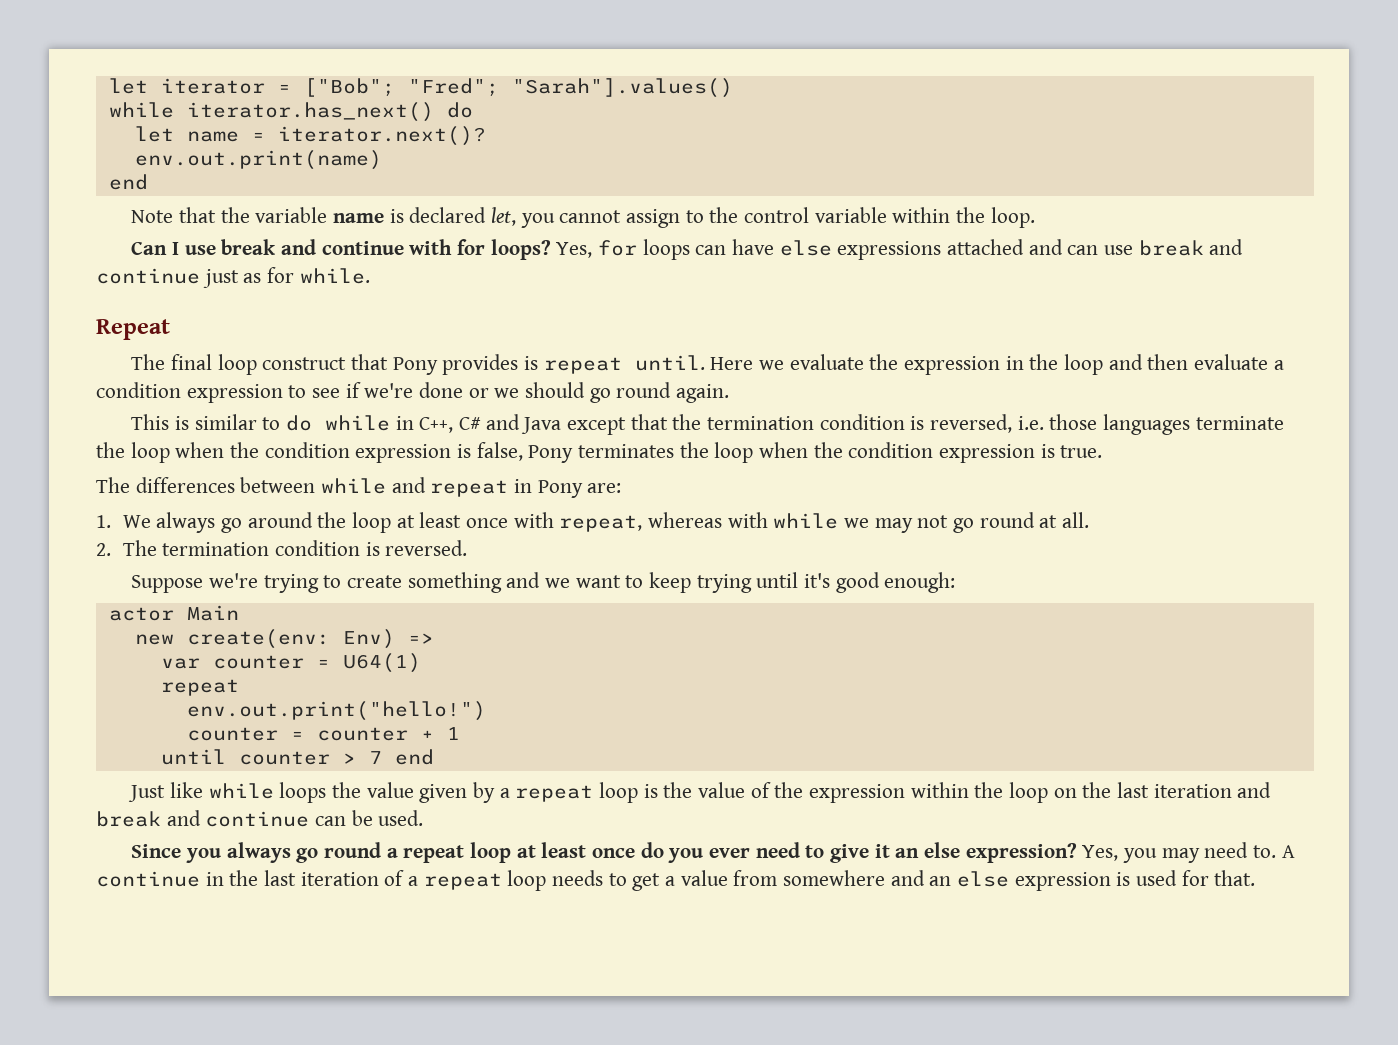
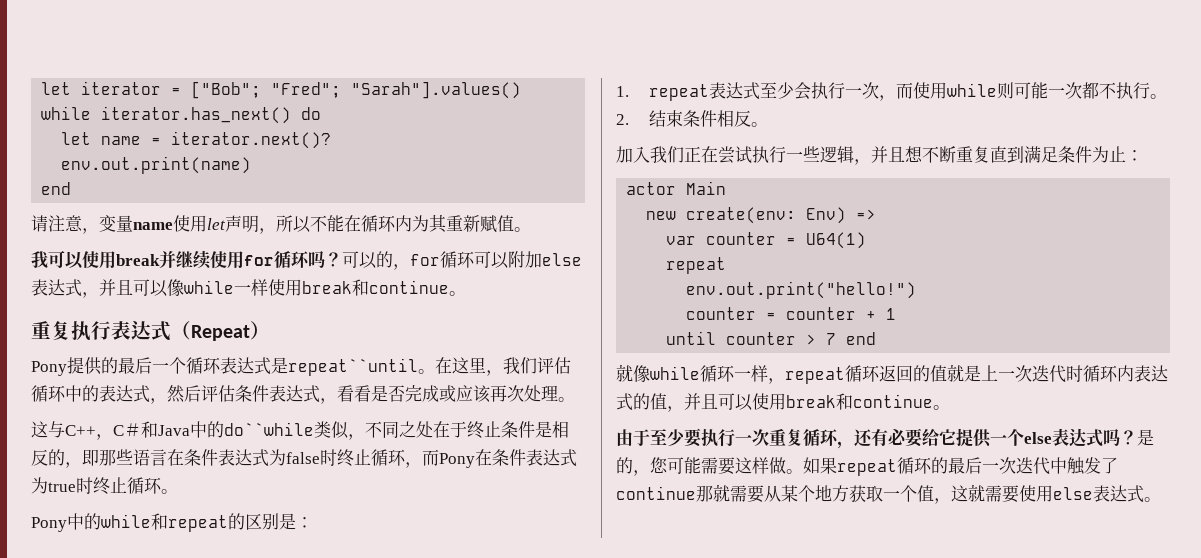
- Note that the variable name is declared let, you cannot assign to the control variable within the loop.
- Can I use break and continue with for loops? Yes, for loops can have else expressions attached and can use break and continue just as for while.
- Repeat
- The final loop construct that Pony provides is repeat until. Here we evaluate the expression in the loop and then evaluate a condition expression to see if we're done or we should go round again.
- This is similar to do while in C++, C# and Java except that the termination condition is reversed, i.e. those languages terminate the loop when the condition expression is false, Pony terminates the loop when the condition expression is true.
- The differences between while and repeat in Pony are:
- 1. We always go around the loop at least once with repeat, whereas with while we may not go round at all.
- 2. The termination condition is reversed.
- Suppose we're trying to create something and we want to keep trying until it's good enough:
+ 请注意，变量name使用let声明，所以不能在循环内为其重新赋值。
+ 我可以使用break并继续使用for循环吗？可以的，for循环可以附加else表达式，并且可以像while一样使用break和continue。
+ 重复执行表达式（Repeat）
+ Pony提供的最后一个循环表达式是repeat``until。在这里，我们评估循环中的表达式，然后评估条件表达式，看看是否完成或应该再次处理。
+ 这与C++，C＃和Java中的do``while类似，不同之处在于终止条件是相反的，即那些语言在条件表达式为false时终止循环，而Pony在条件表达式为true时终止循环。
+ Pony中的while和repeat的区别是：
+ 1. repeat表达式至少会执行一次，而使用while则可能一次都不执行。
+ 2.结束条件相反。
+ 加入我们正在尝试执行一些逻辑，并且想不断重复直到满足条件为止：
- Just like while loops the value given by a repeat loop is the value of the expression within the loop on the last iteration and break and continue can be used.
- Since you always go round a repeat loop at least once do you ever need to give it an else expression? Yes, you may need to. A continue in the last iteration of a repeat loop needs to get a value from somewhere and an else expression is used for that.
+ 就像while循环一样，repeat循环返回的值就是上一次迭代时循环内表达式的值，并且可以使用break和continue。
+ 由于至少要执行一次重复循环，还有必要给它提供一个else表达式吗？是的，您可能需要这样做。如果repeat循环的最后一次迭代中触发了continue那就需要从某个地方获取一个值，这就需要使用else表达式。

